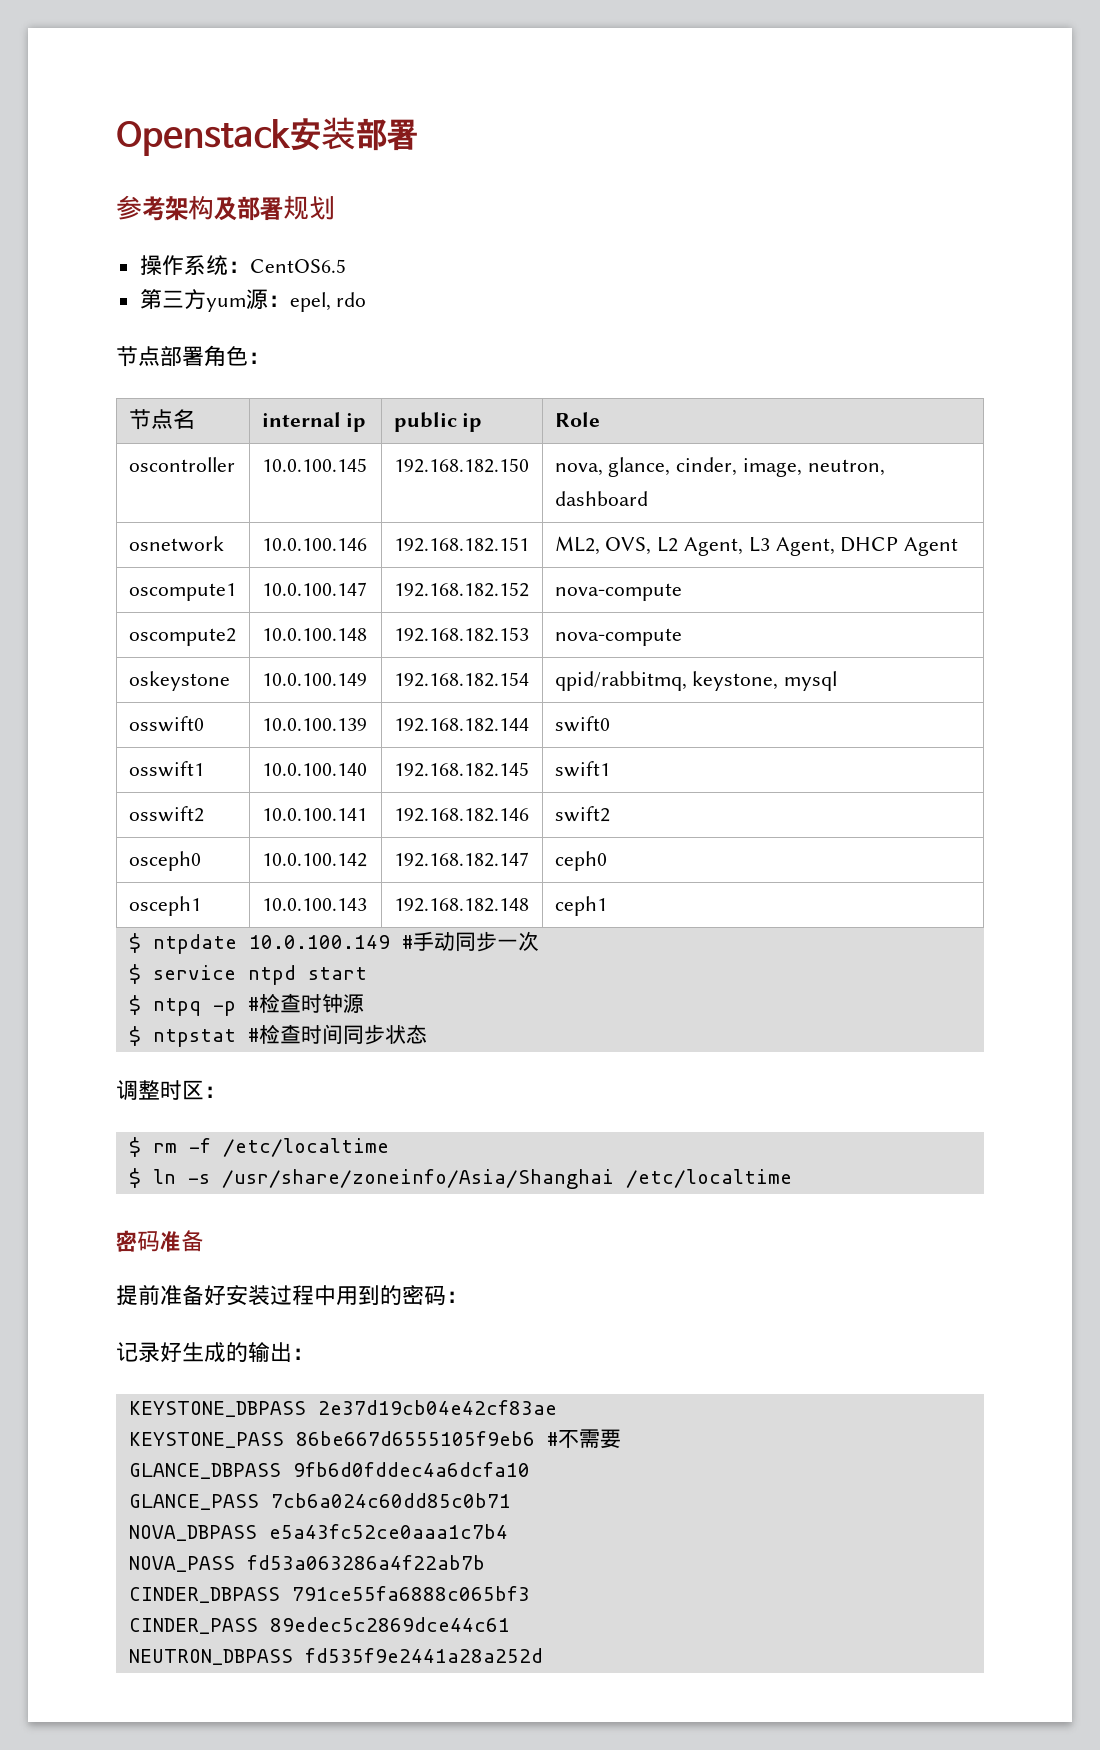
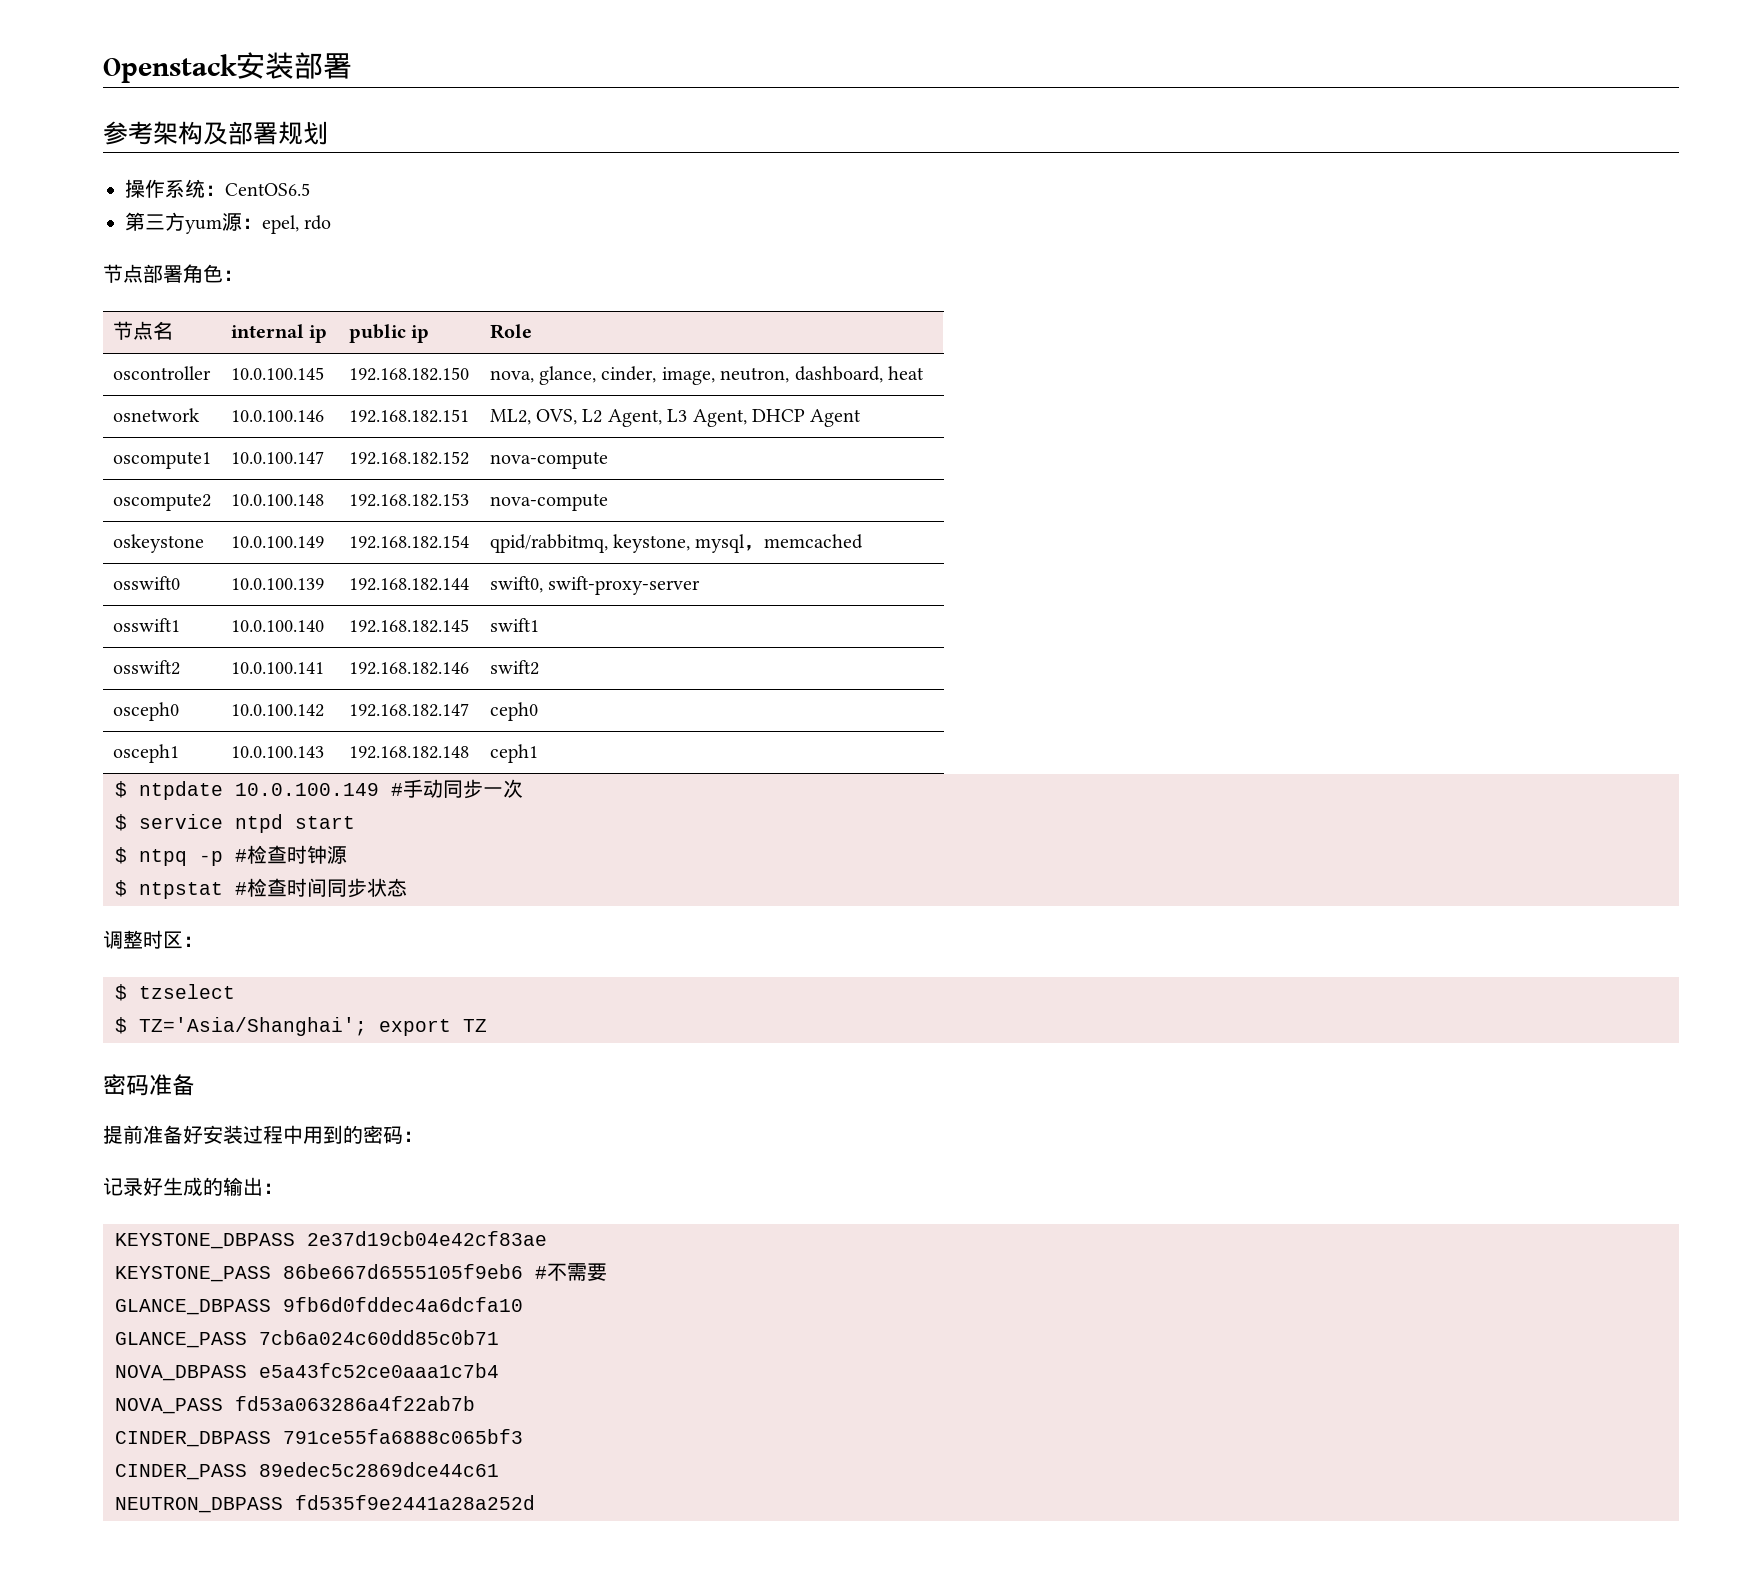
- oscontroller | 10.0.100.145 | 192.168.182.150 | nova, glance, cinder, image, neutron, dashboard
+ oscontroller | 10.0.100.145 | 192.168.182.150 | nova, glance, cinder, image, neutron, dashboard, heat
- oskeystone | 10.0.100.149 | 192.168.182.154 | qpid/rabbitmq, keystone, mysql
+ oskeystone | 10.0.100.149 | 192.168.182.154 | qpid/rabbitmq, keystone, mysql，memcached
- osswift0 | 10.0.100.139 | 192.168.182.144 | swift0
+ osswift0 | 10.0.100.139 | 192.168.182.144 | swift0, swift-proxy-server
- $ rm -f /etc/localtime
- $ ln -s /usr/share/zoneinfo/Asia/Shanghai /etc/localtime
+ $ tzselect
+ $ TZ='Asia/Shanghai'; export TZ

